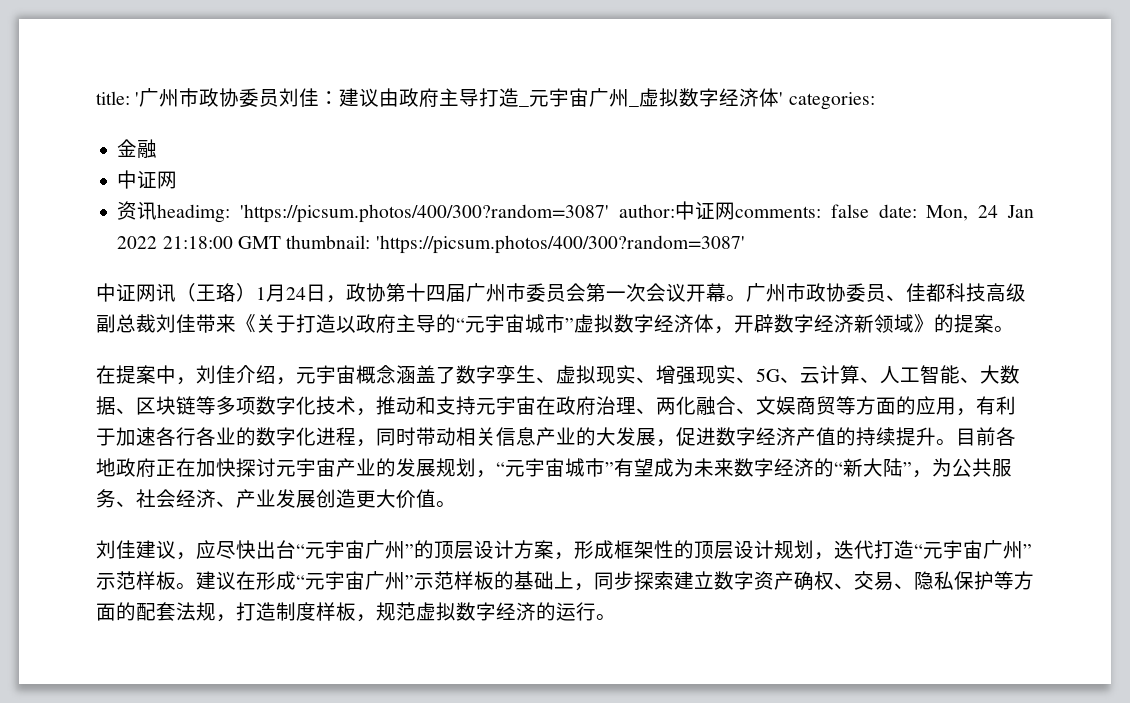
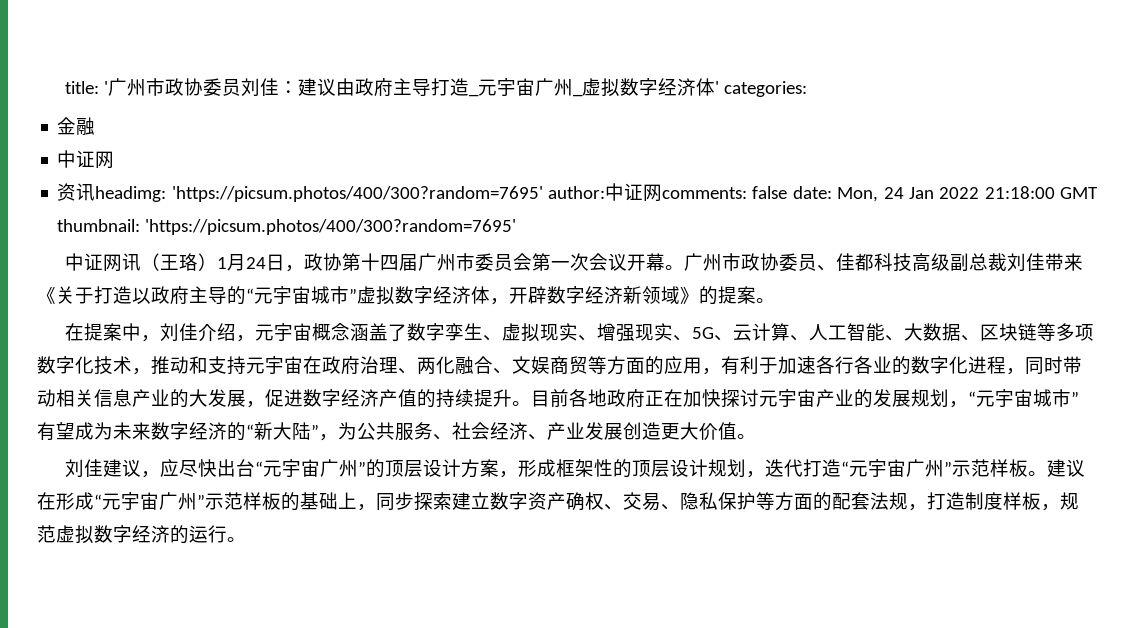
- 资讯headimg: 'https://picsum.photos/400/300?random=3087' author:中证网comments: false date: Mon, 24 Jan 2022 21:18:00 GMT thumbnail: 'https://picsum.photos/400/300?random=3087'
+ 资讯headimg: 'https://picsum.photos/400/300?random=7695' author:中证网comments: false date: Mon, 24 Jan 2022 21:18:00 GMT thumbnail: 'https://picsum.photos/400/300?random=7695'

